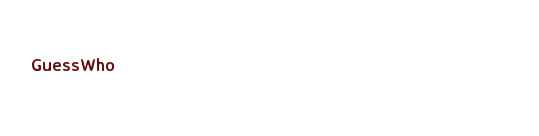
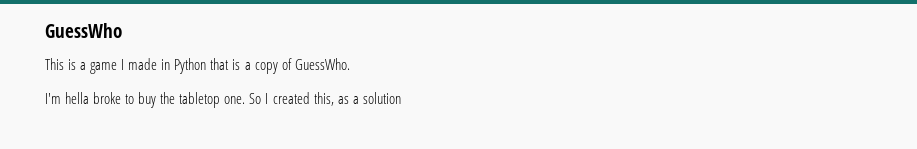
+ This is a game I made in Python that is a copy of GuessWho.
+ I'm hella broke to buy the tabletop one. So I created this, as a solution

